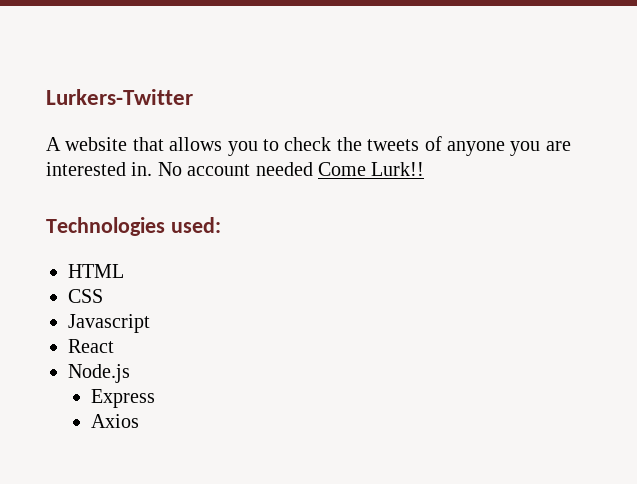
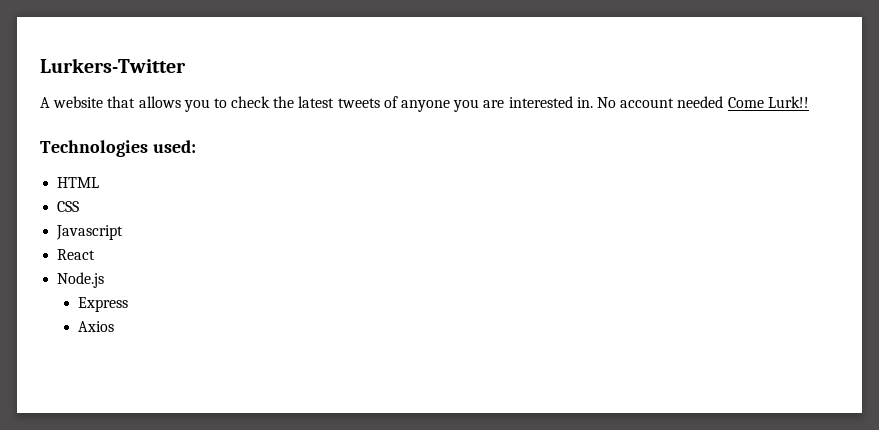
- A website that allows you to check the tweets of anyone you are interested in.
+ A website that allows you to check the latest tweets of anyone you are interested in.

